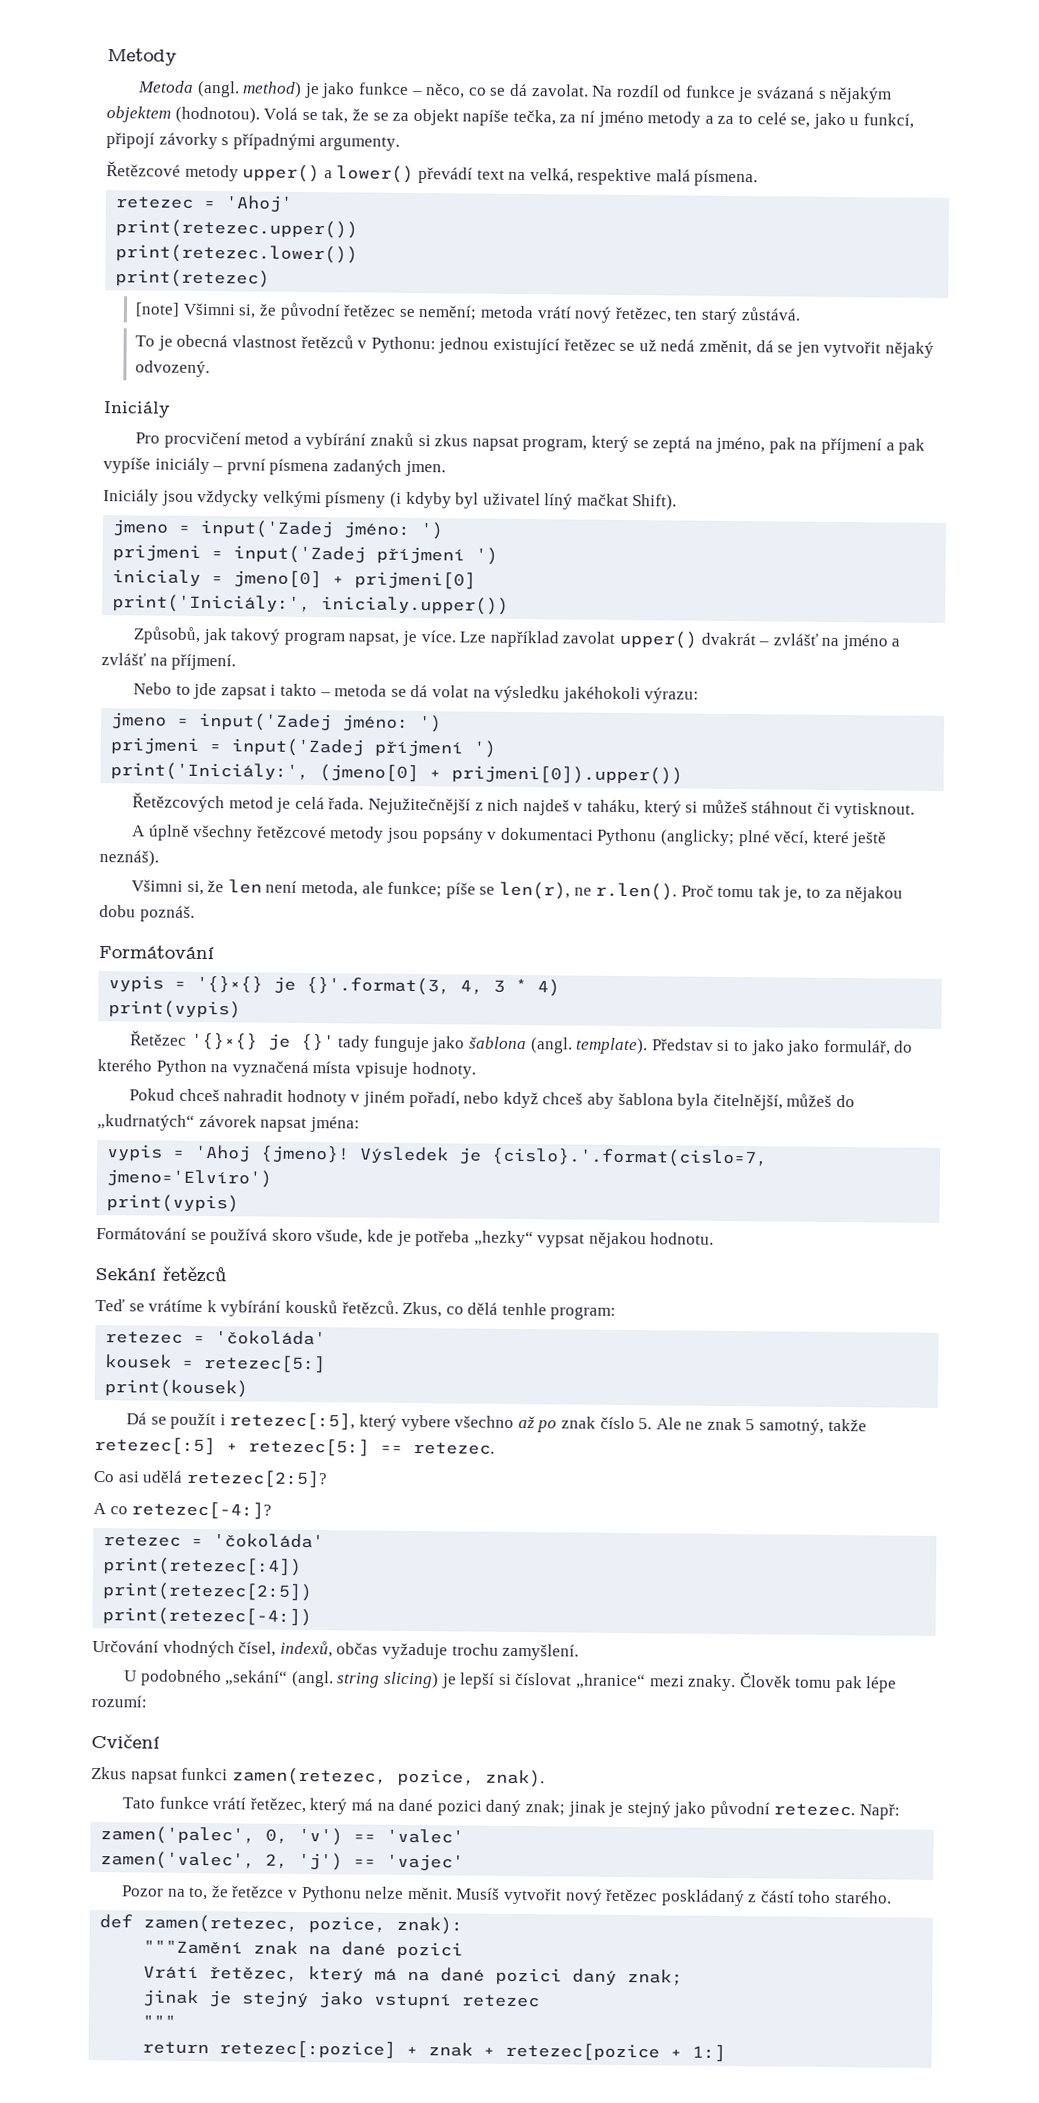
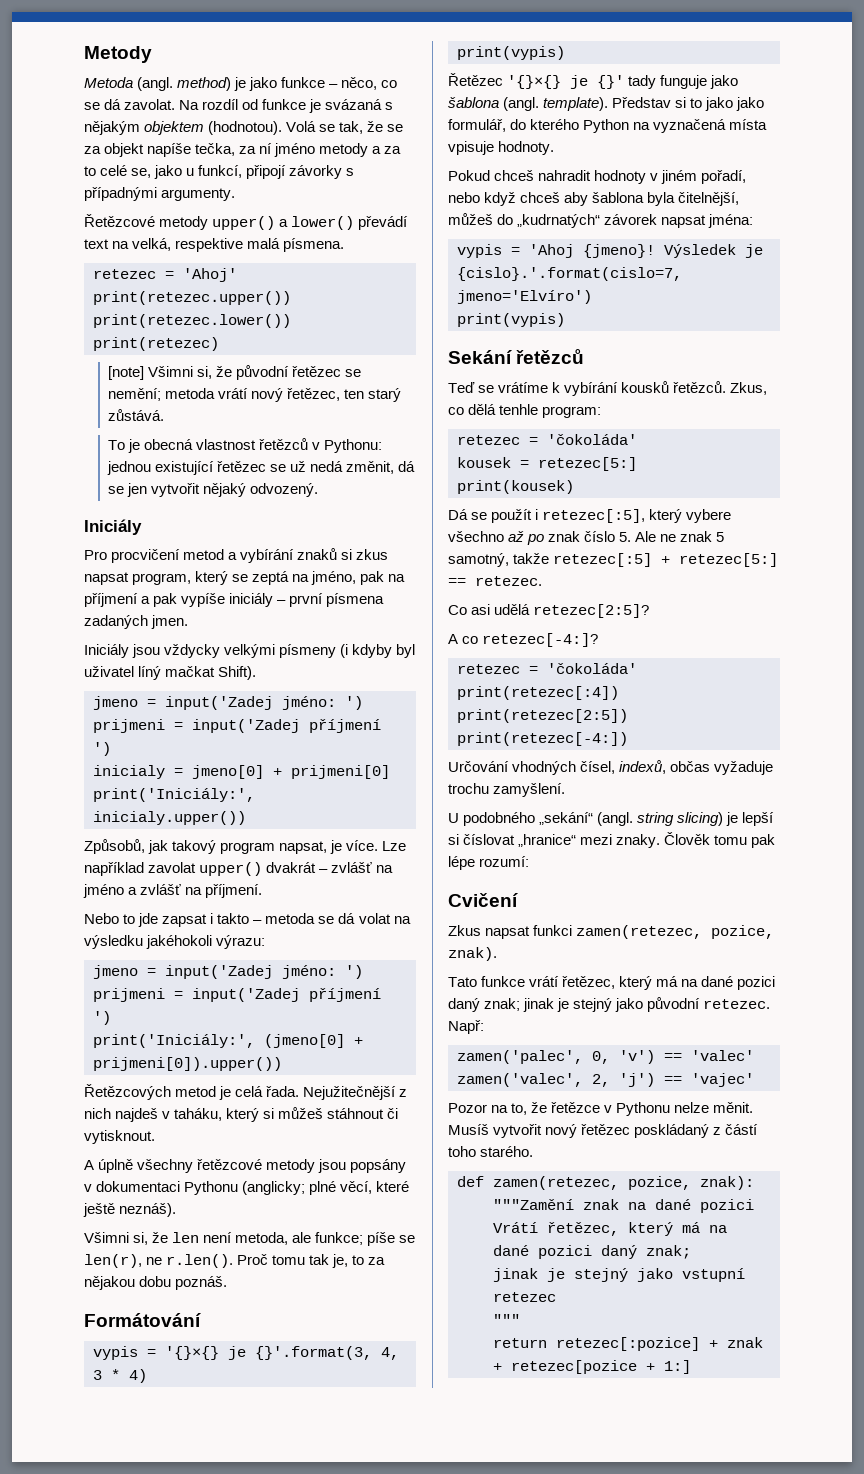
- Formátování se používá skoro všude, kde je potřeba „hezky“ vypsat nějakou hodnotu.

